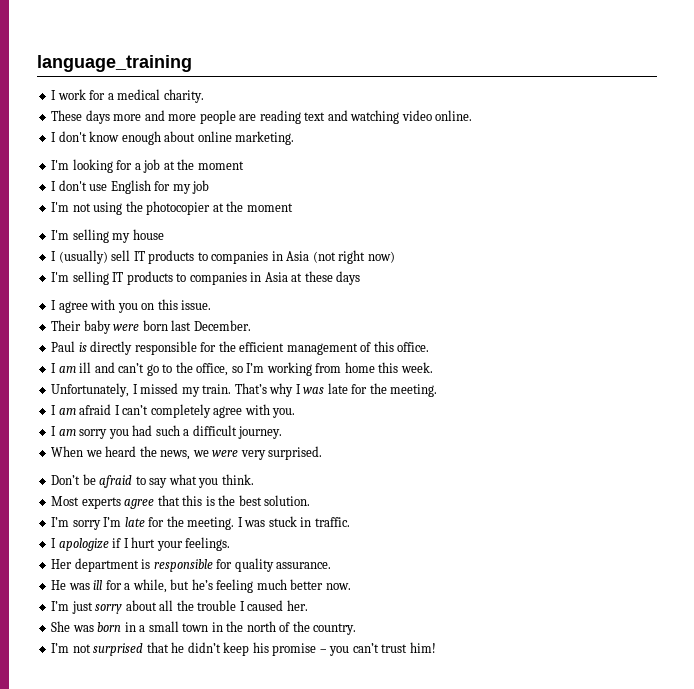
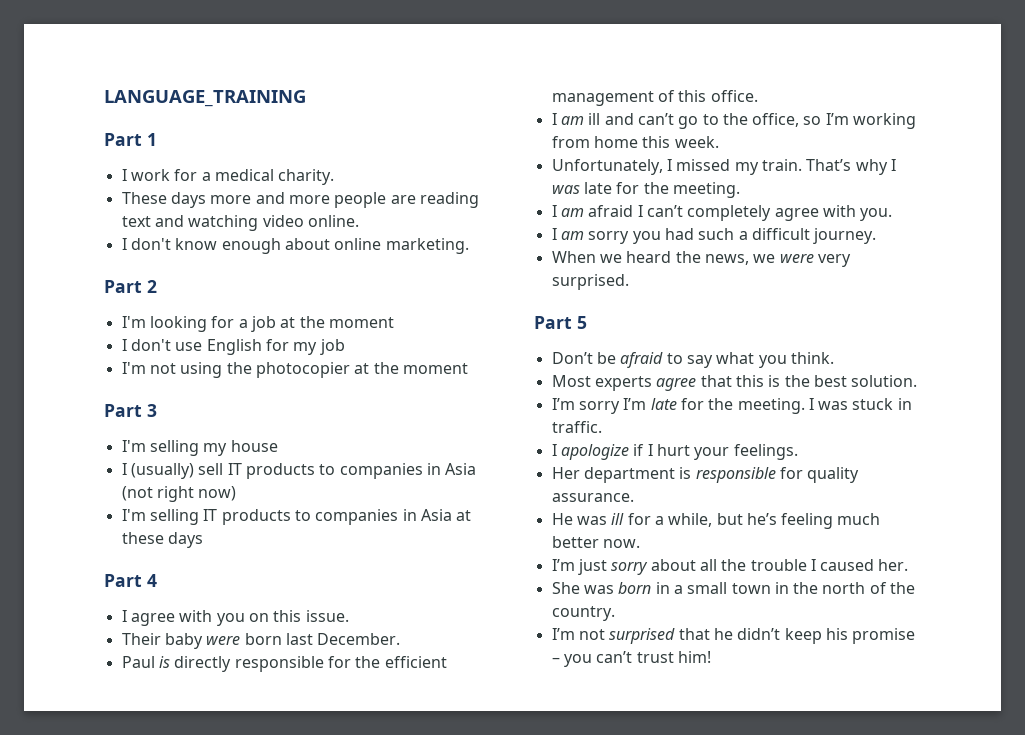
- language_training
+ LANGUAGE_TRAINING
+ Part 1
+ Part 2
+ Part 3
+ Part 4
+ Part 5

